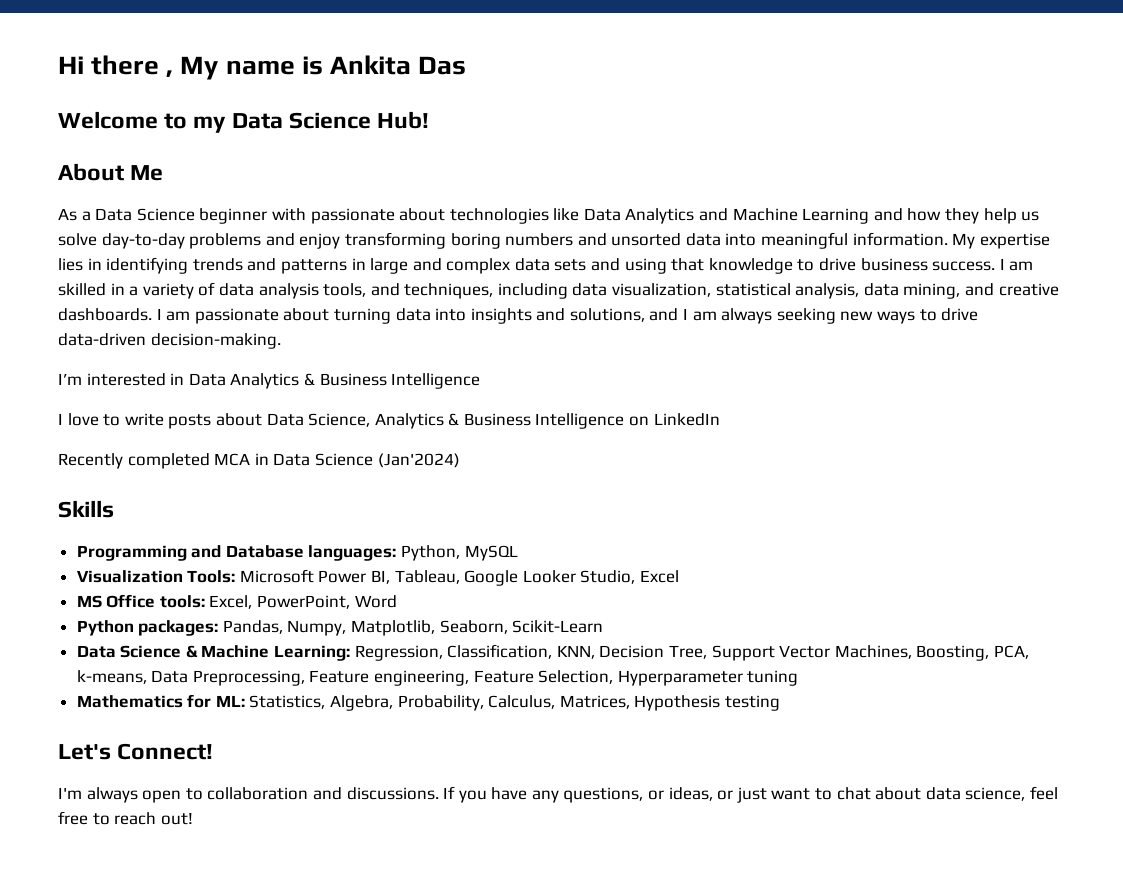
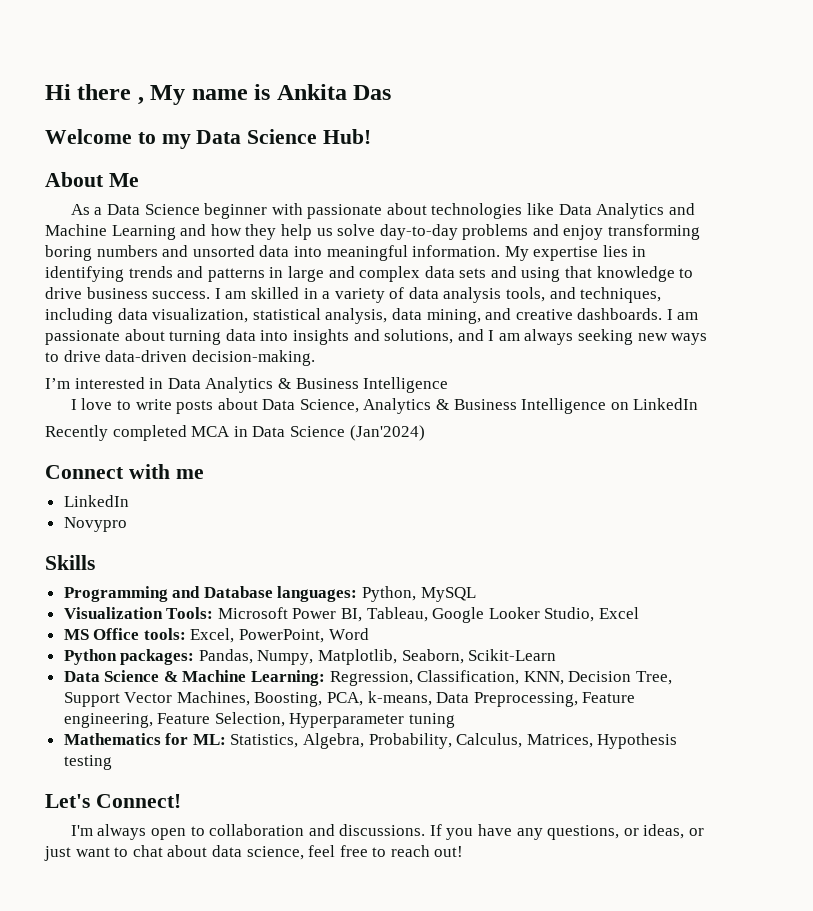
+ Connect with me
+ LinkedIn
+ Novypro

